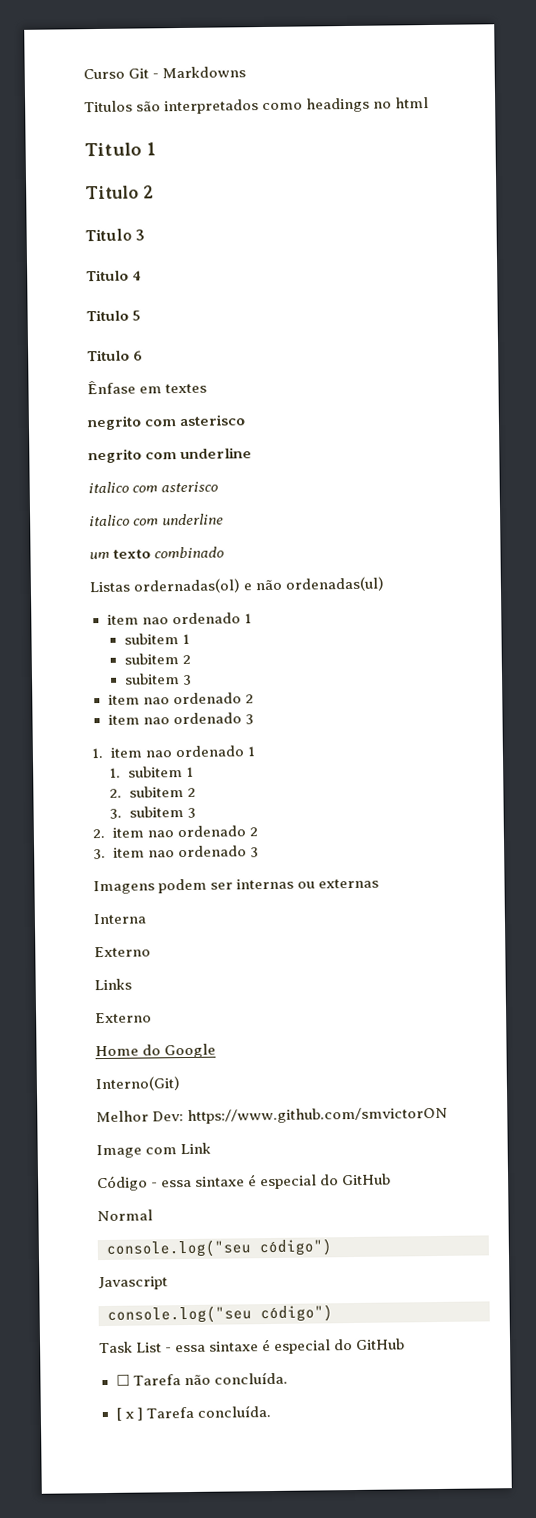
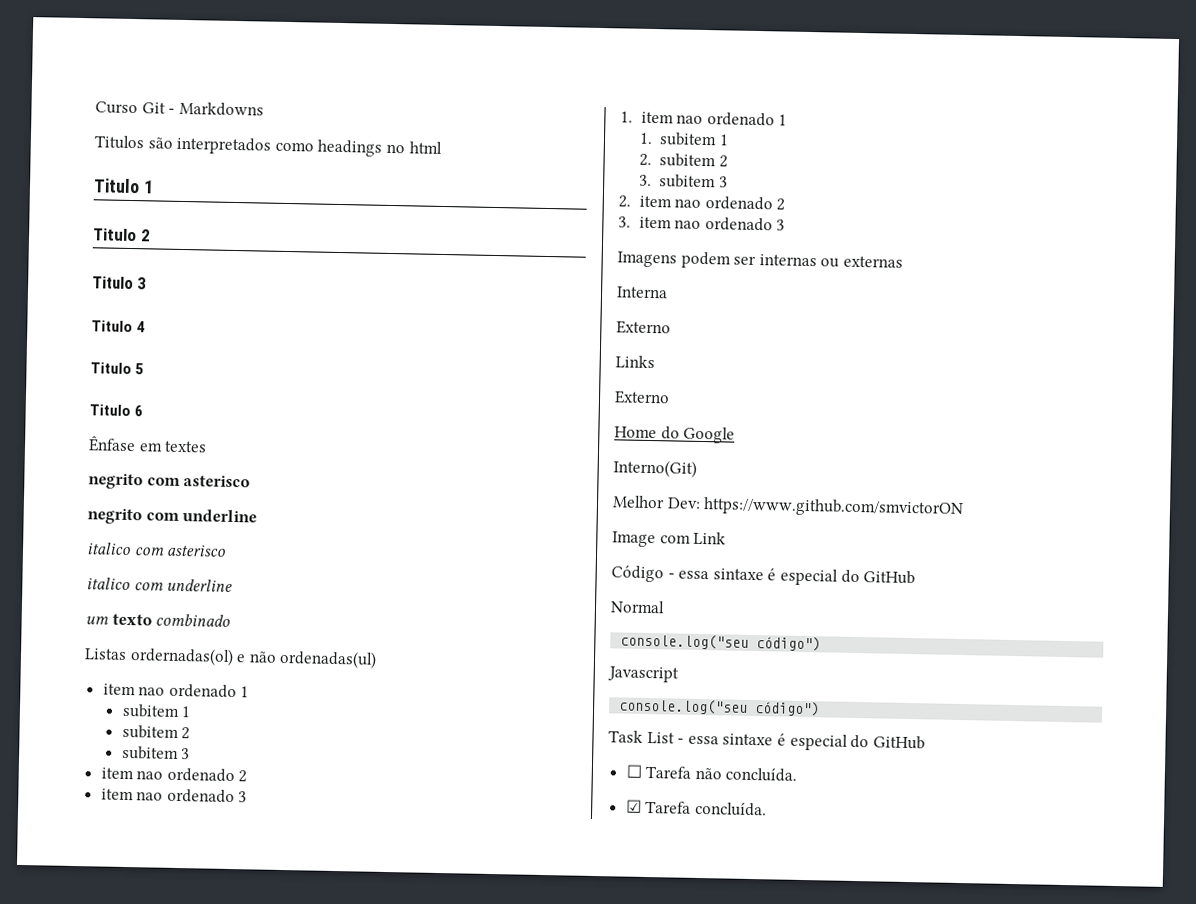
- [ x ] Tarefa concluída.
+ ☑ Tarefa concluída.

